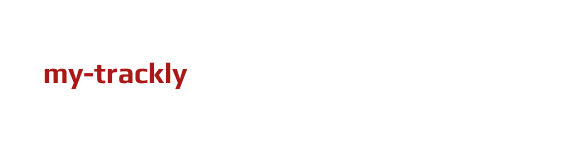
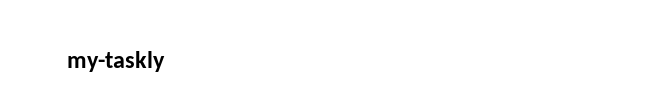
- my-trackly
+ my-taskly

